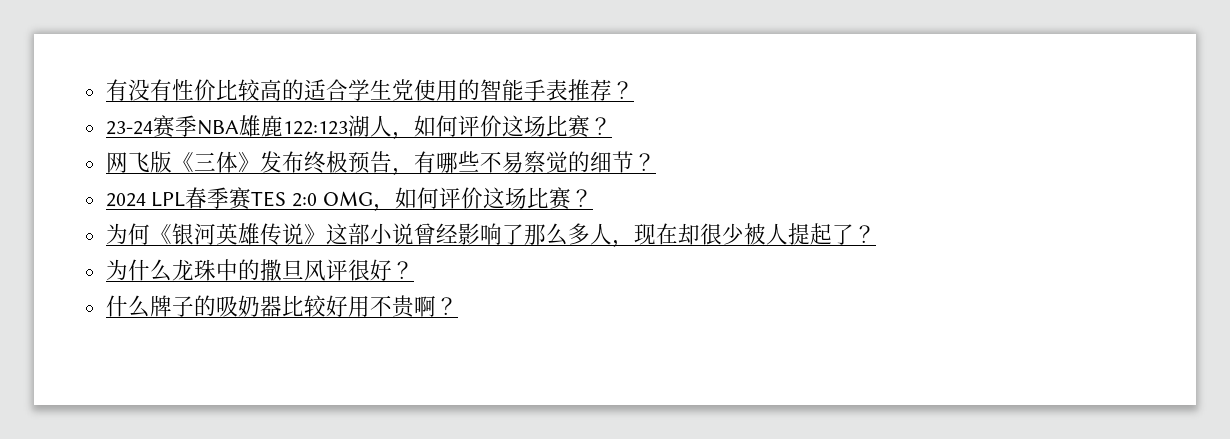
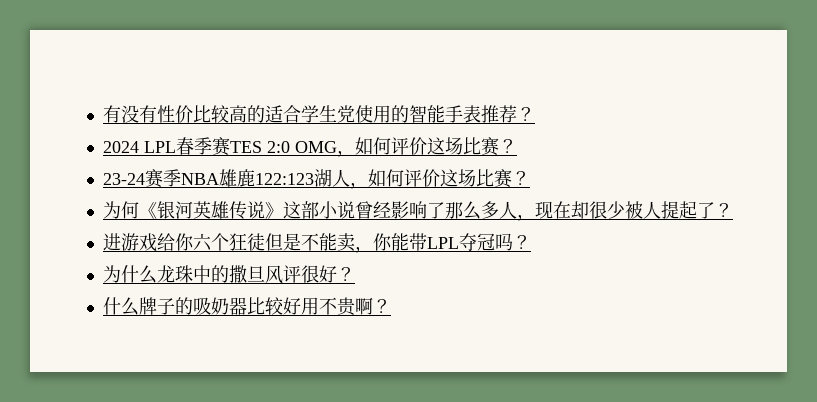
+ 2024 LPL春季赛TES 2:0 OMG，如何评价这场比赛？
  23-24赛季NBA雄鹿122:123湖人，如何评价这场比赛？
- 网飞版《三体》发布终极预告，有哪些不易察觉的细节？
- 2024 LPL春季赛TES 2:0 OMG，如何评价这场比赛？
+ 进游戏给你六个狂徒但是不能卖，你能带LPL夺冠吗？

